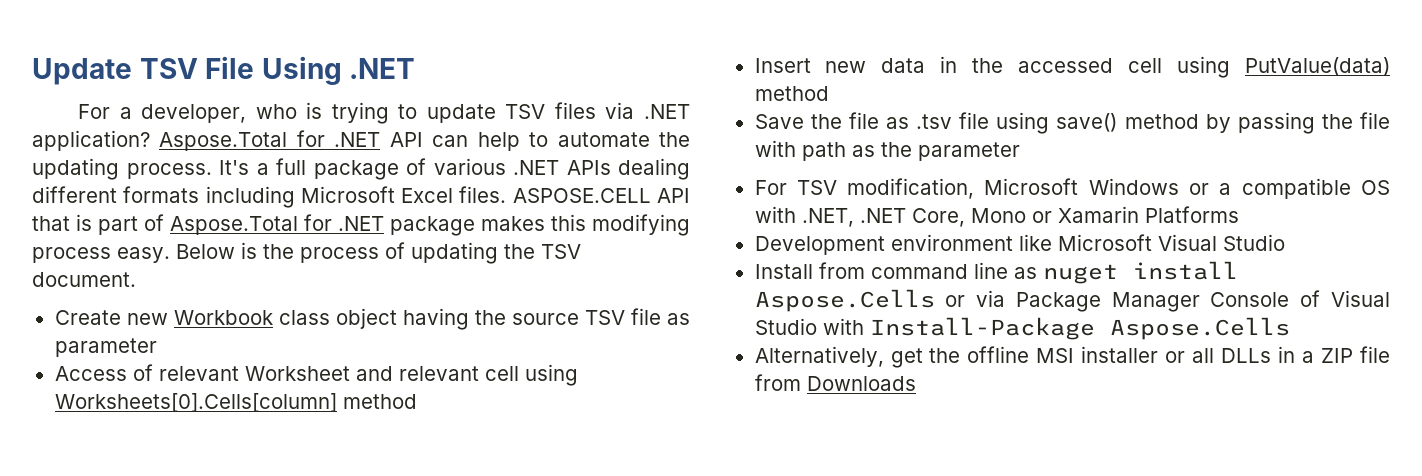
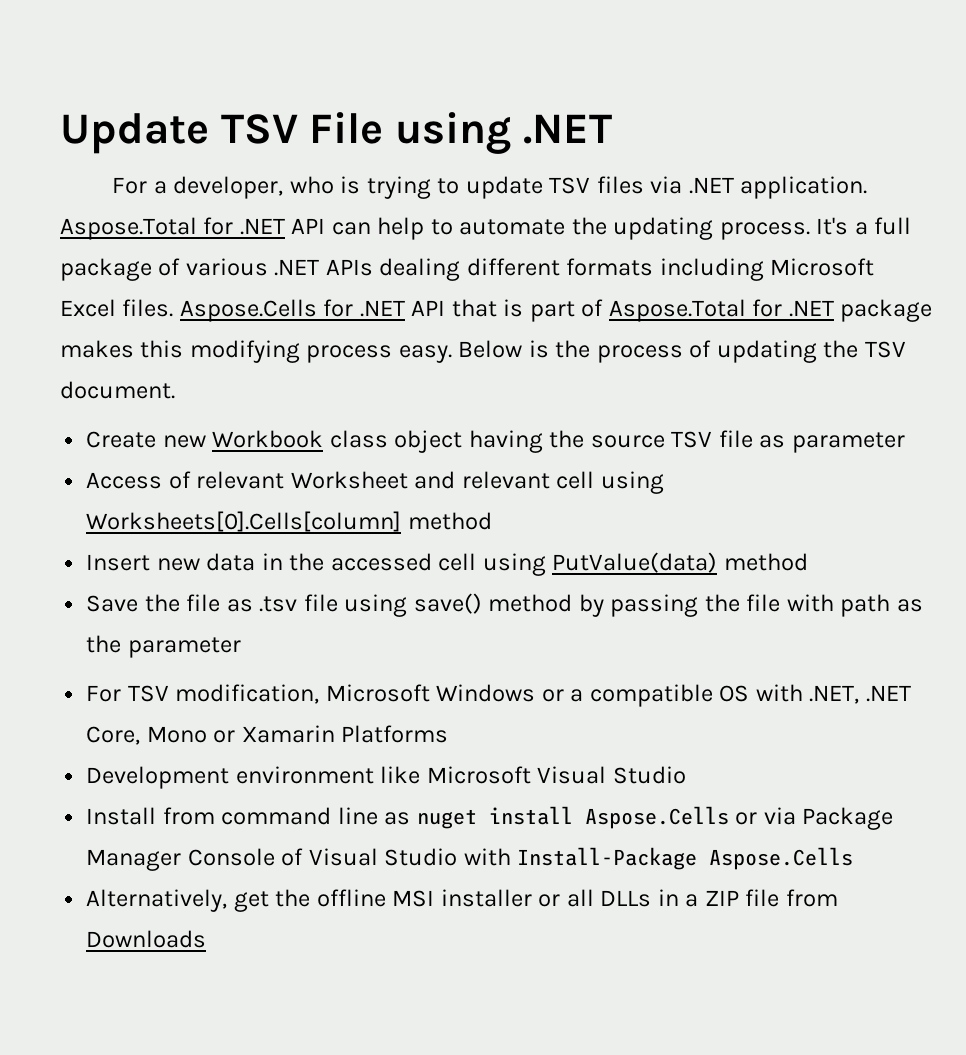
- Update TSV File Using .NET
+ Update TSV File using .NET
- For a developer, who is trying to update TSV files via .NET application?
+ For a developer, who is trying to update TSV files via .NET application.
- ASPOSE.CELL API that is part of Aspose.Total for .NET package makes this modifying process easy.
+ Aspose.Cells for .NET API that is part of Aspose.Total for .NET package makes this modifying process easy.

